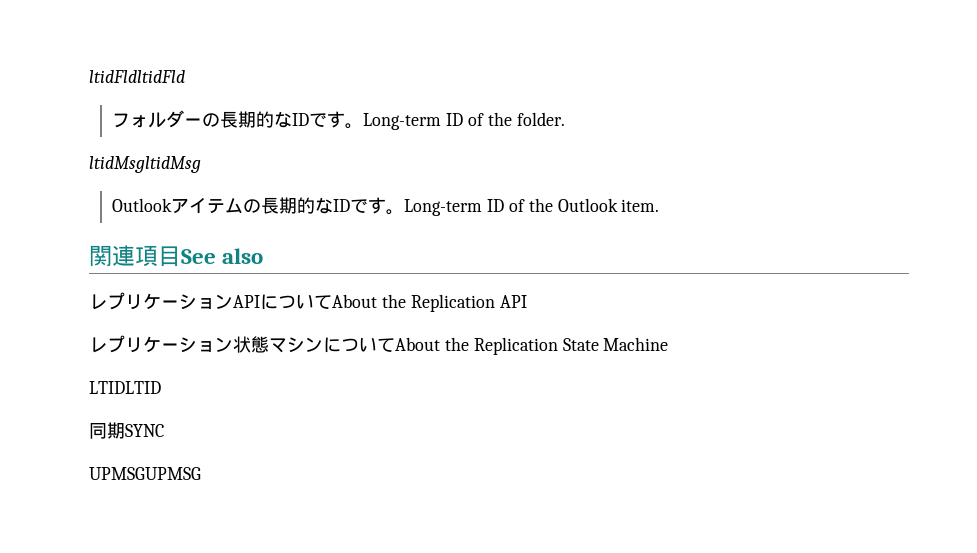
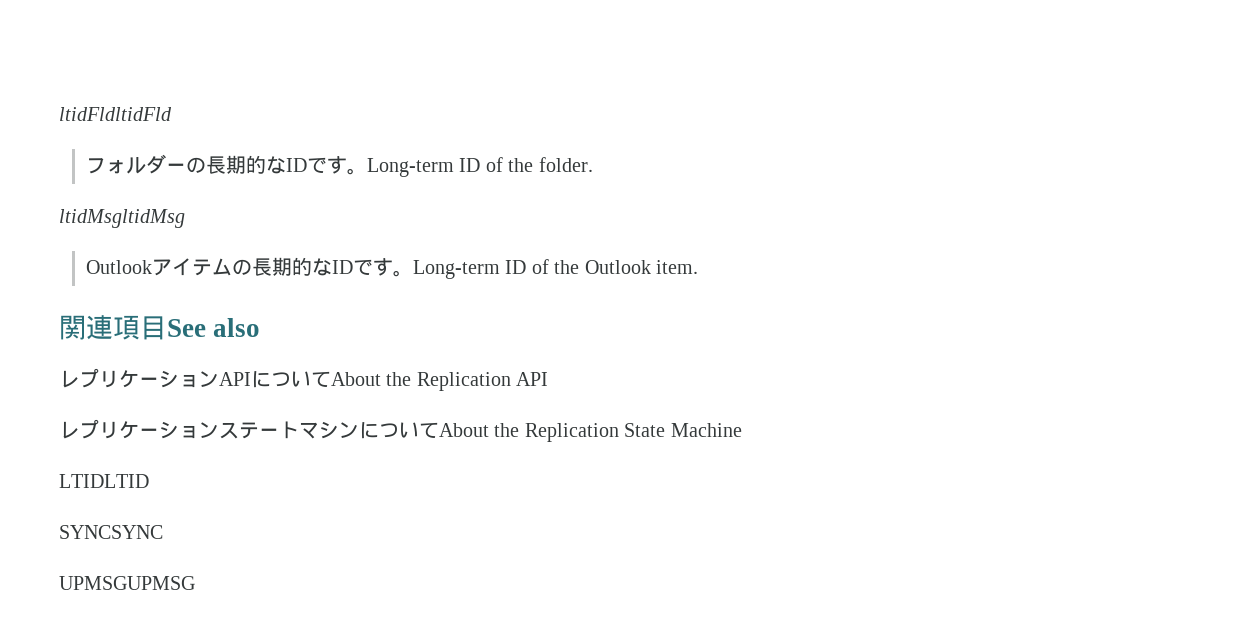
- レプリケーション状態マシンについてAbout the Replication State Machine
+ レプリケーションステートマシンについてAbout the Replication State Machine
- 同期SYNC
+ SYNCSYNC

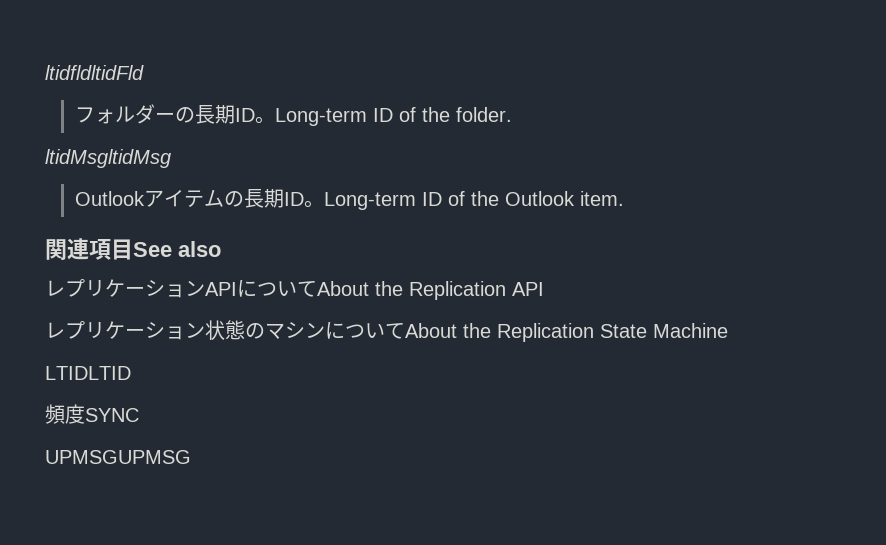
- ltidFldltidFld
+ ltidfldltidFld
- フォルダーの長期的なIDです。
+ フォルダーの長期ID。
- Outlookアイテムの長期的なIDです。
+ Outlookアイテムの長期ID。
- レプリケーションステートマシンについてAbout the Replication State Machine
+ レプリケーション状態のマシンについてAbout the Replication State Machine
- SYNCSYNC
+ 頻度SYNC

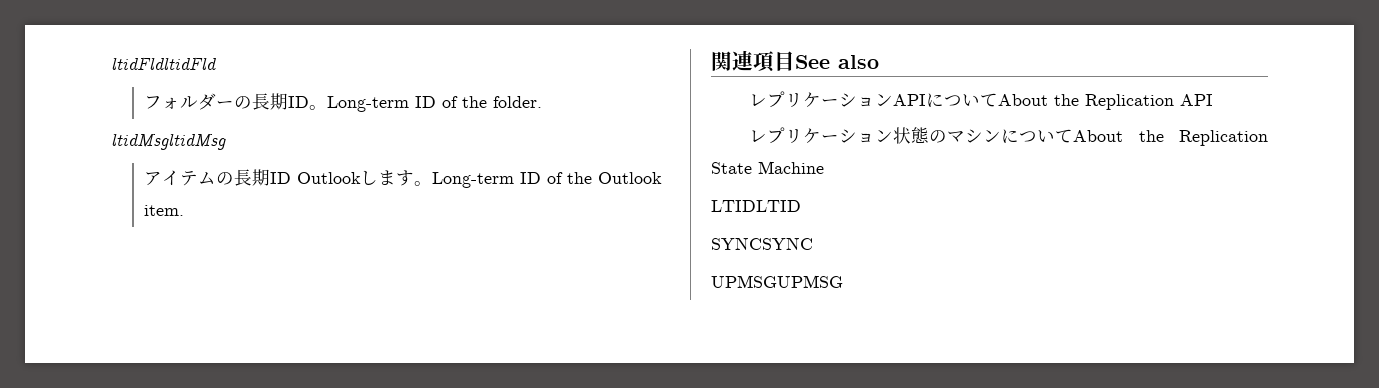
- ltidfldltidFld
+ ltidFldltidFld
- Outlookアイテムの長期ID。
+ アイテムの長期ID Outlookします。
- 頻度SYNC
+ SYNCSYNC

